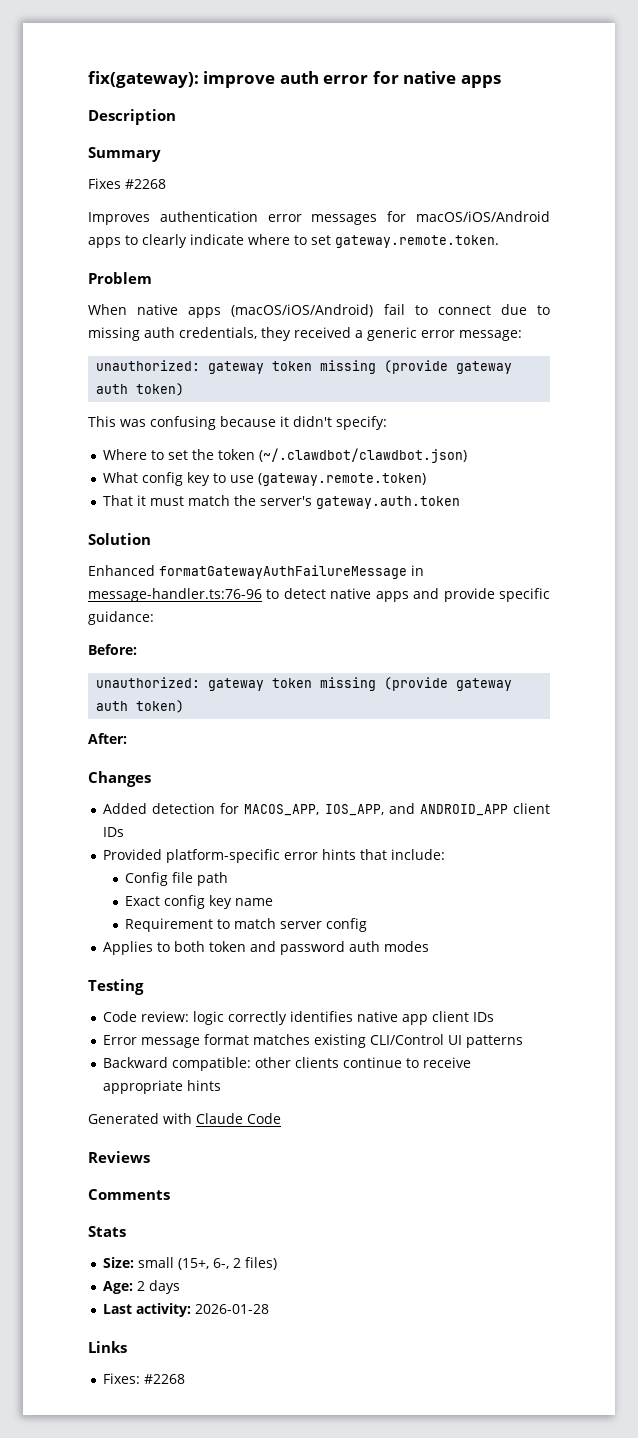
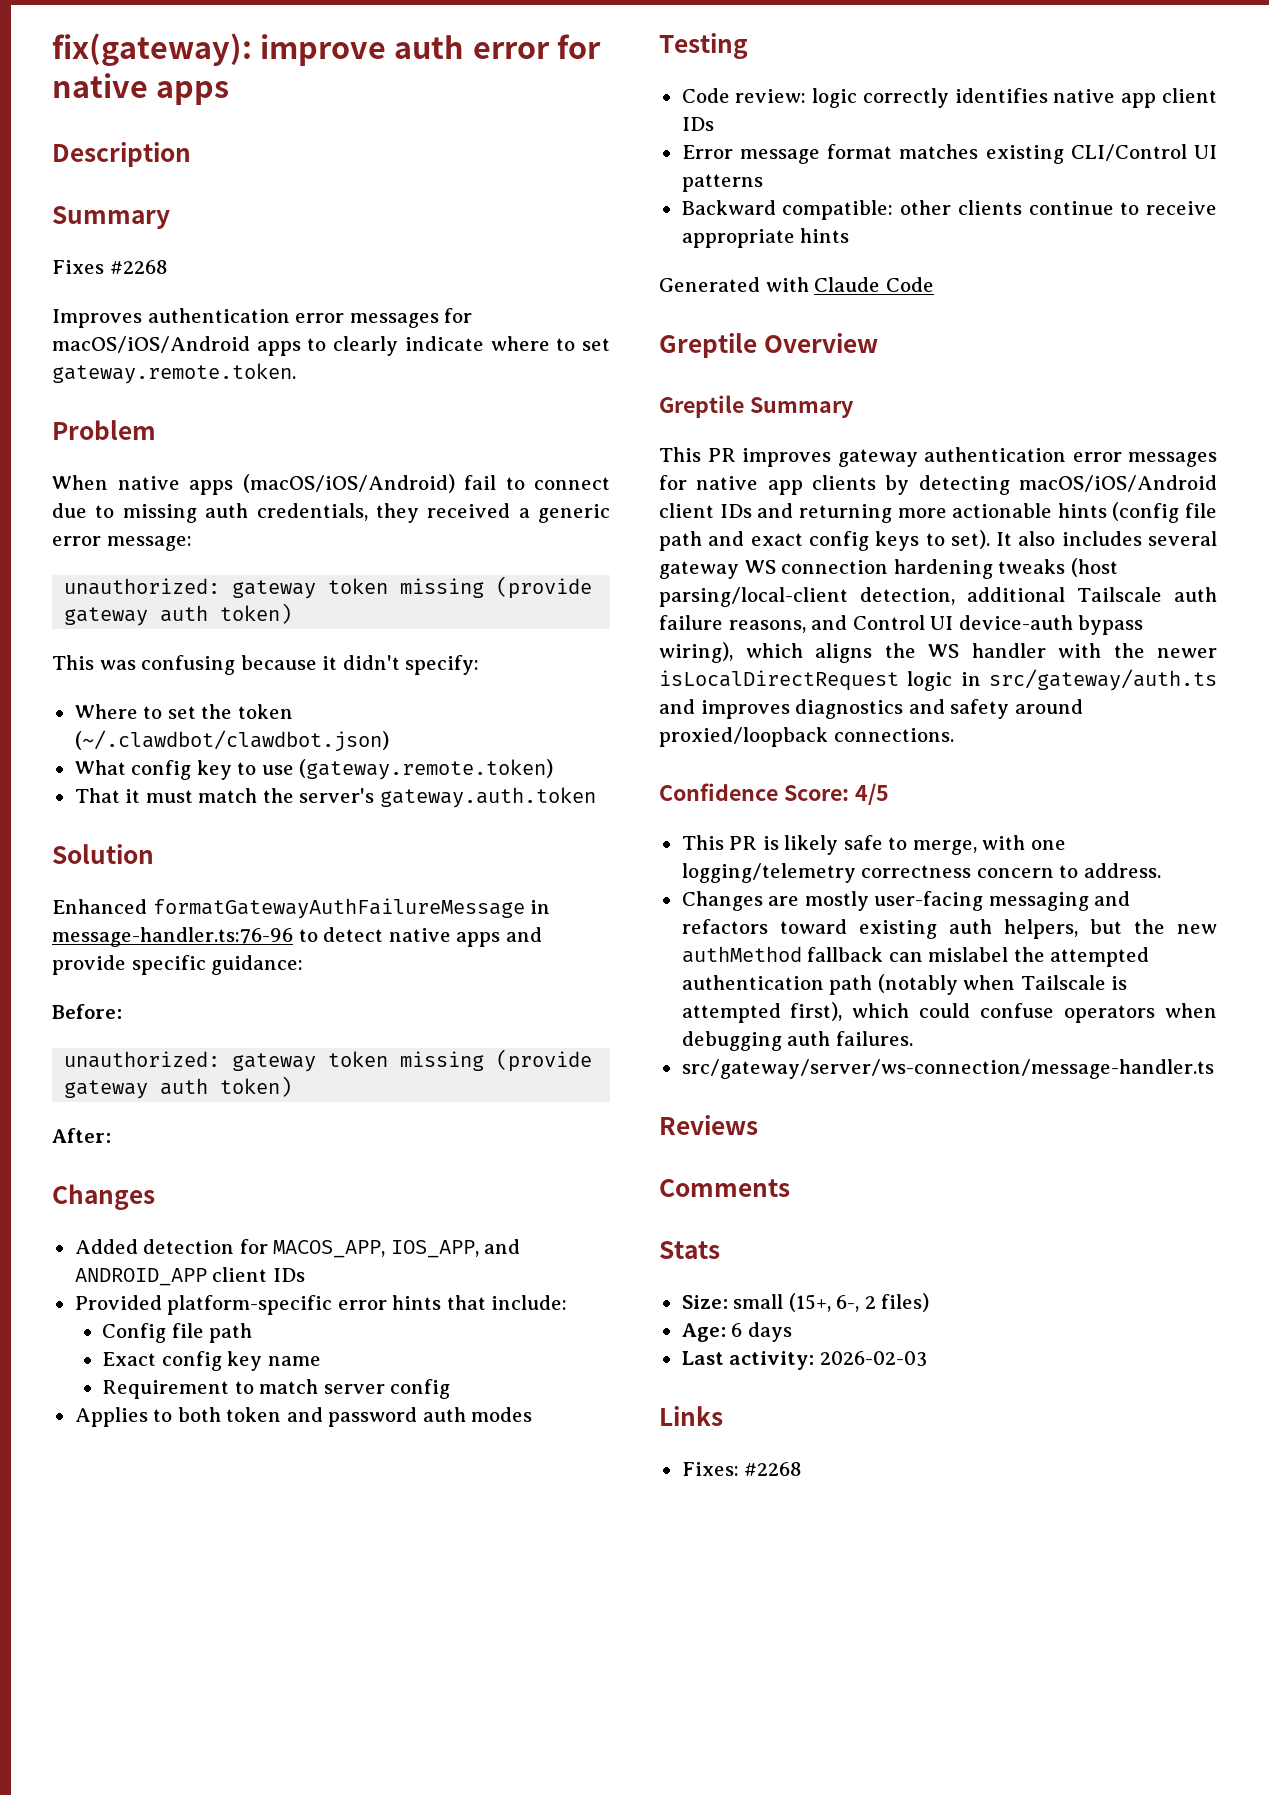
+ Greptile Overview
+ Greptile Summary
+ This PR improves gateway authentication error messages for native app clients by detecting macOS/iOS/Android client IDs and returning more actionable hints (config file path and exact config keys to set). It also includes several gateway WS connection hardening tweaks (host parsing/local-client detection, additional Tailscale auth failure reasons, and Control UI device-auth bypass wiring), which aligns the WS handler with the newer isLocalDirectRequest logic in src/gateway/auth.ts and improves diagnostics and safety around proxied/loopback connections.
+ Confidence Score: 4/5
+ This PR is likely safe to merge, with one logging/telemetry correctness concern to address.
+ Changes are mostly user-facing messaging and refactors toward existing auth helpers, but the new authMethod fallback can mislabel the attempted authentication path (notably when Tailscale is attempted first), which could confuse operators when debugging auth failures.
+ src/gateway/server/ws-connection/message-handler.ts
- Age: 2 days
+ Age: 6 days
- Last activity: 2026-01-28
+ Last activity: 2026-02-03

